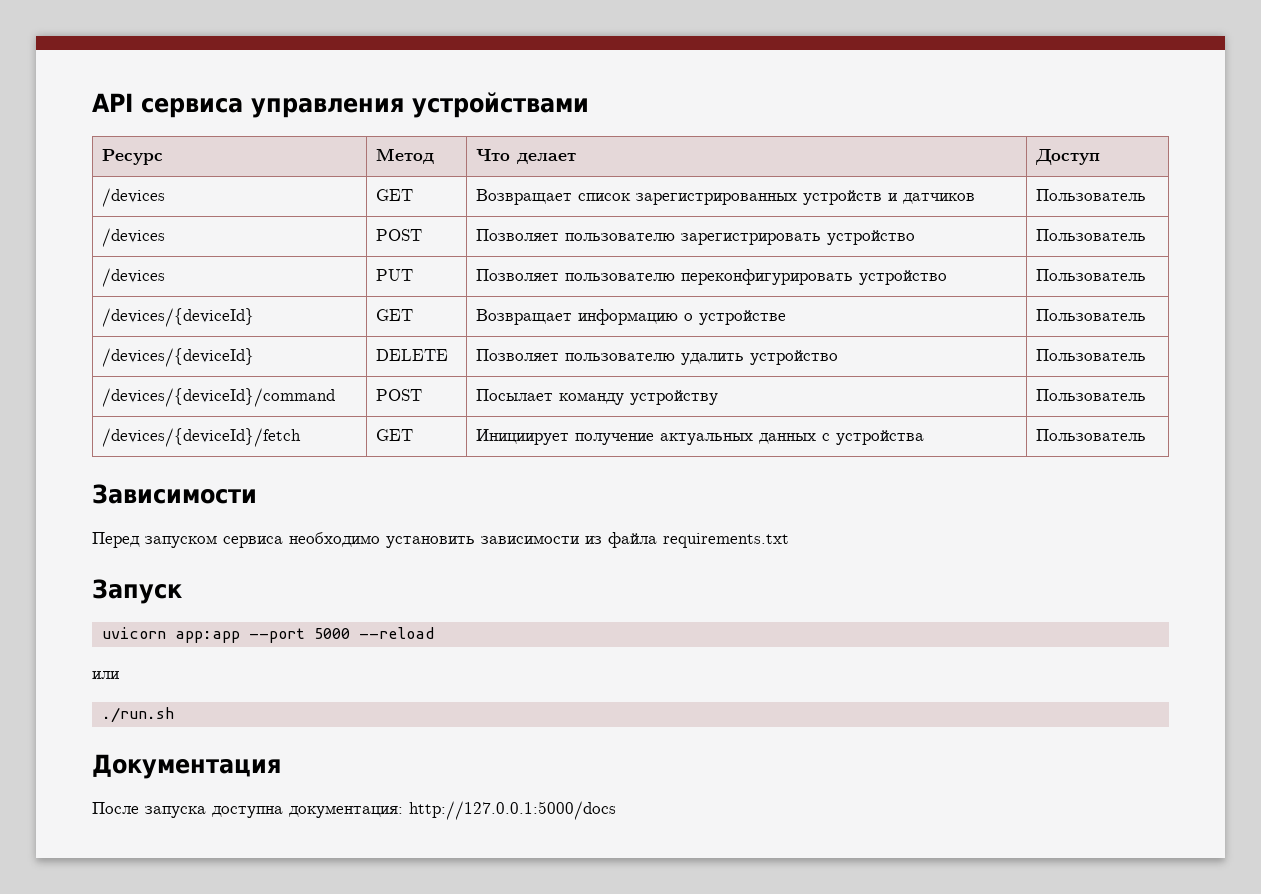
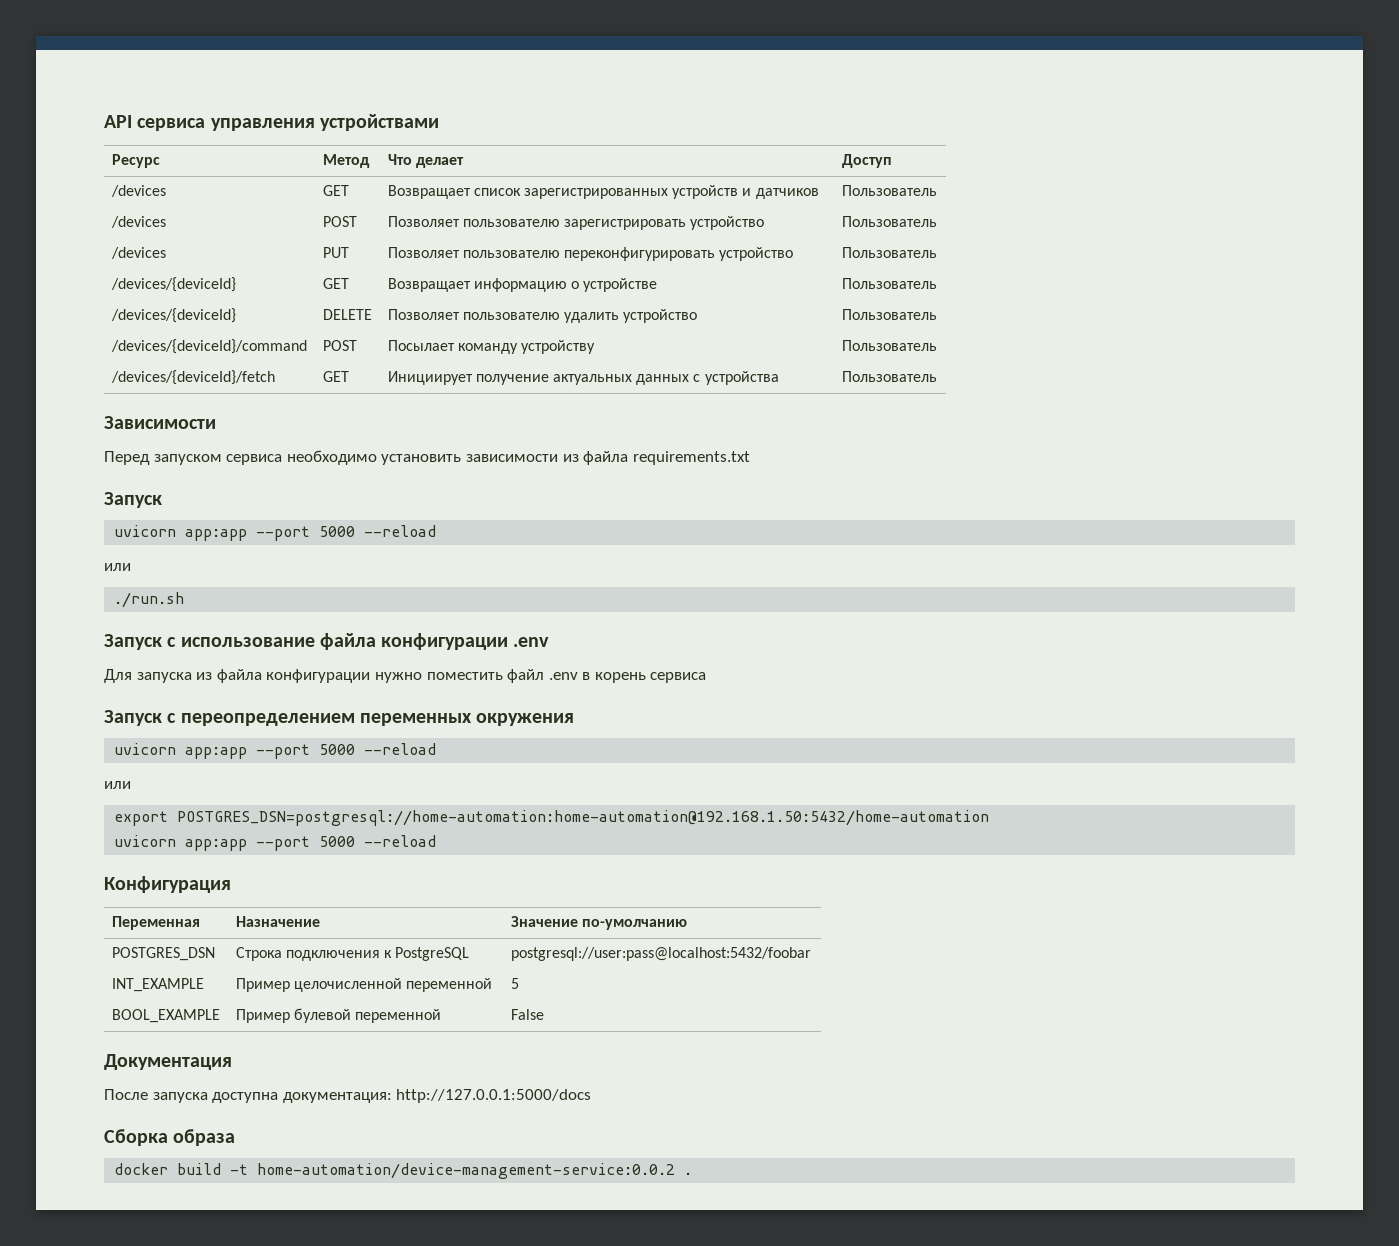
+ Запуск с использование файла конфигурации .env
+ Для запуска из файла конфигурации нужно поместить файл .env в корень сервиса
+ Запуск с переопределением переменных окружения
+ uvicorn app:app --port 5000 --reload
+ или
+ export POSTGRES_DSN=postgresql://home-automation:home-automation@192.168.1.50:5432/home-automation
+ uvicorn app:app --port 5000 --reload
+ Конфигурация
+ Переменная | Назначение | Значение по-умолчанию
+ POSTGRES_DSN | Строка подключения к PostgreSQL | postgresql://user:pass@localhost:5432/foobar
+ INT_EXAMPLE | Пример целочисленной переменной | 5
+ BOOL_EXAMPLE | Пример булевой переменной | False
+ Сборка образа
+ docker build -t home-automation/device-management-service:0.0.2 .

